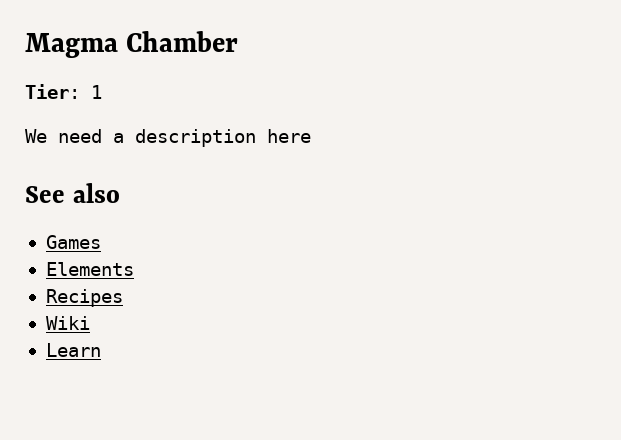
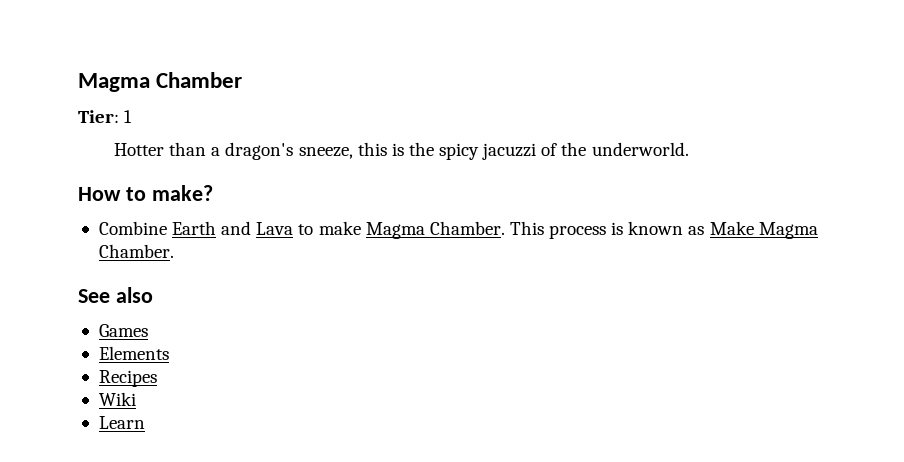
- We need a description here
+ Hotter than a dragon's sneeze, this is the spicy jacuzzi of the underworld.
+ How to make?
+ Combine Earth and Lava to make Magma Chamber. This process is known as Make Magma Chamber.

